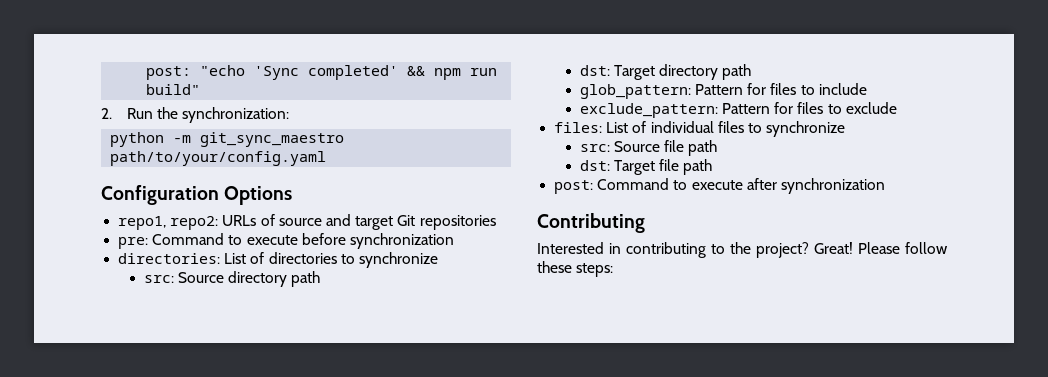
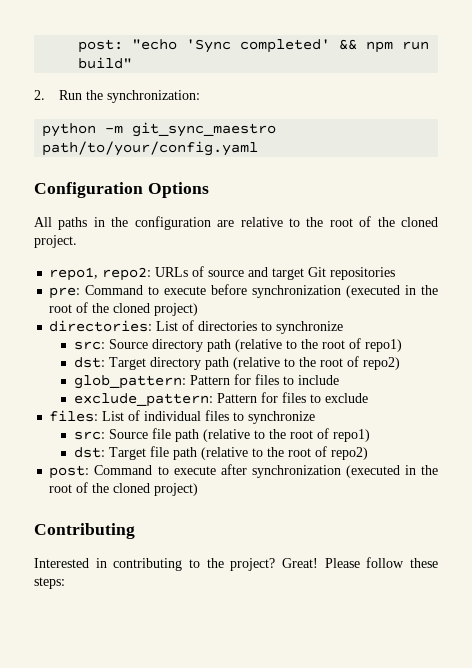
+ All paths in the configuration are relative to the root of the cloned project.
- pre: Command to execute before synchronization
+ pre: Command to execute before synchronization (executed in the root of the cloned project)
- src: Source directory path
- dst: Target directory path
+ src: Source directory path (relative to the root of repo1)
+ dst: Target directory path (relative to the root of repo2)
- src: Source file path
- dst: Target file path
+ src: Source file path (relative to the root of repo1)
+ dst: Target file path (relative to the root of repo2)
- post: Command to execute after synchronization
+ post: Command to execute after synchronization (executed in the root of the cloned project)

